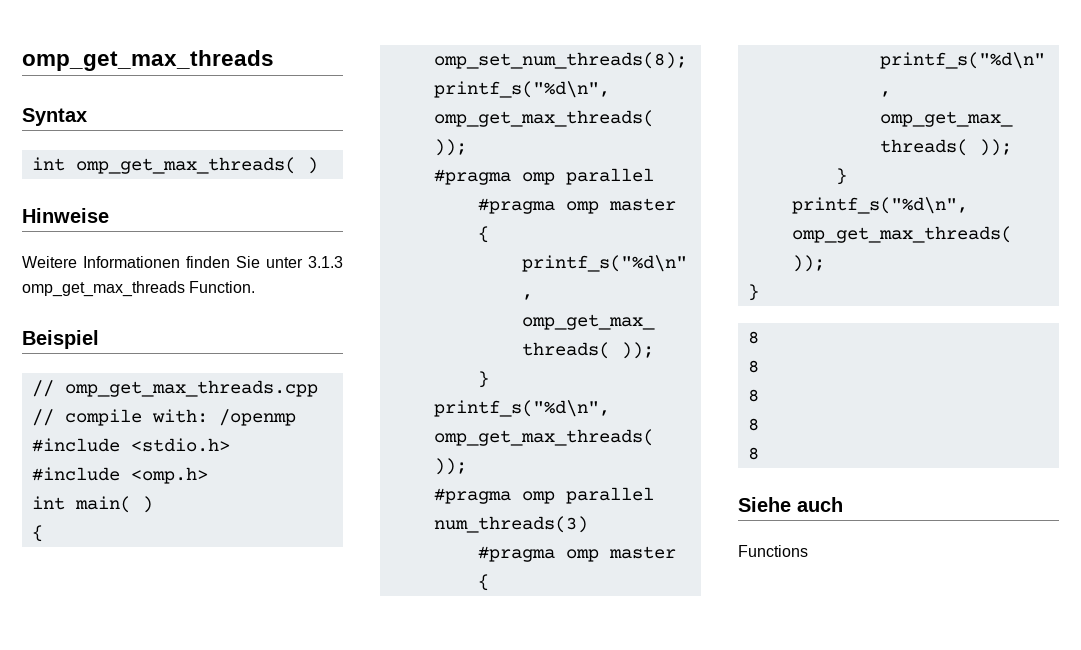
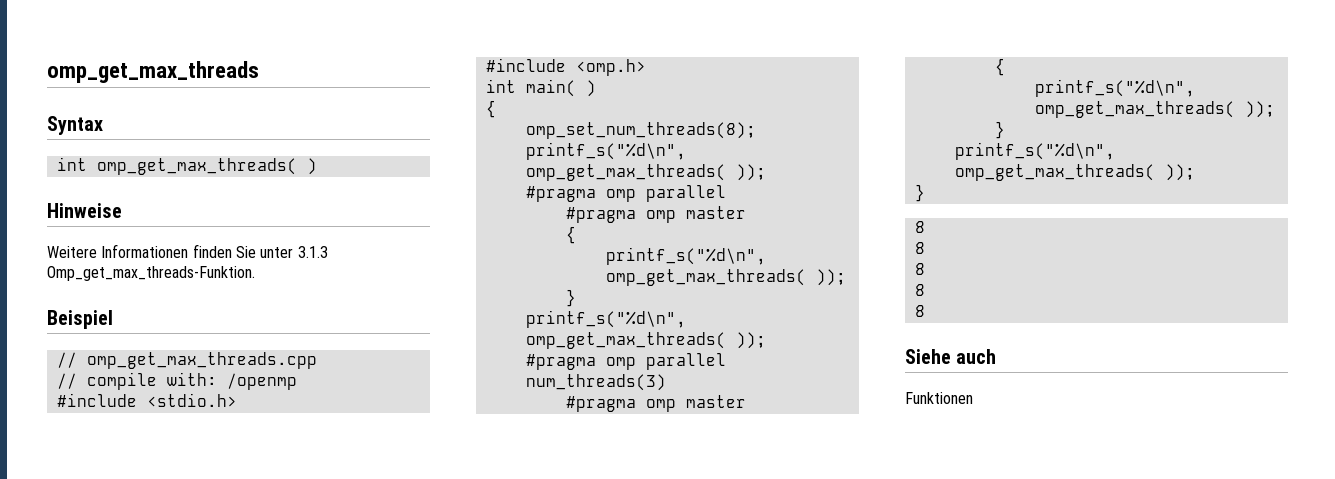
- Weitere Informationen finden Sie unter 3.1.3 omp_get_max_threads Function.
+ Weitere Informationen finden Sie unter 3.1.3 Omp_get_max_threads-Funktion.
- Functions
+ Funktionen

